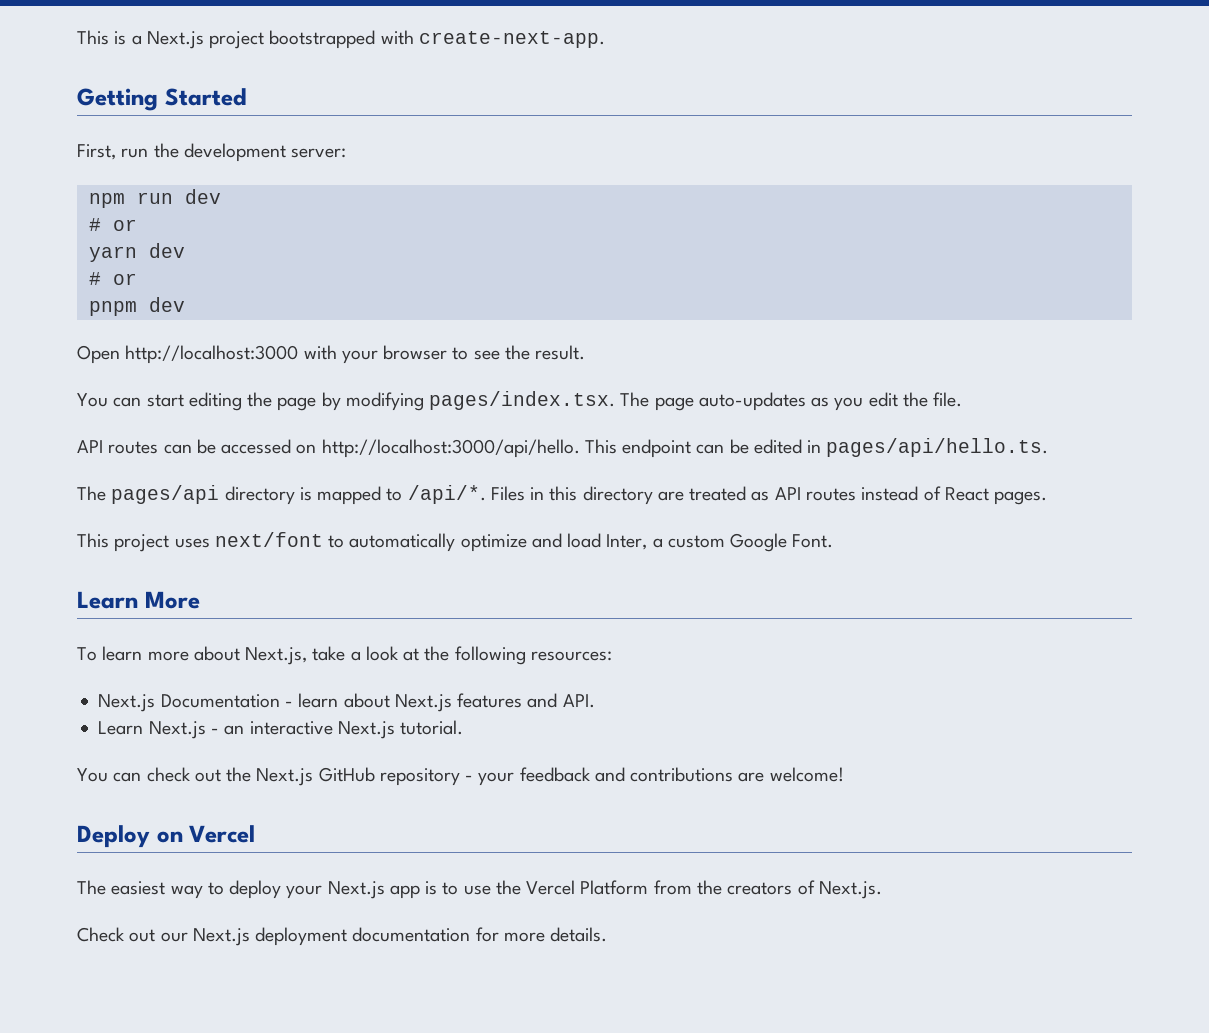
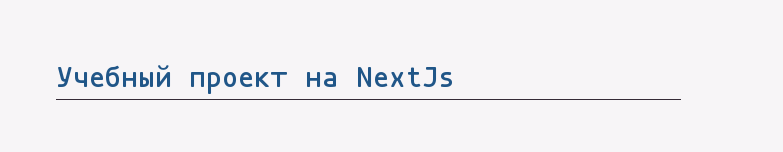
- This is a Next.js project bootstrapped with create-next-app.
- Getting Started
- First, run the development server:
- npm run dev
- # or
- yarn dev
- # or
- pnpm dev
- Open http://localhost:3000 with your browser to see the result.
- You can start editing the page by modifying pages/index.tsx. The page auto-updates as you edit the file.
- API routes can be accessed on http://localhost:3000/api/hello. This endpoint can be edited in pages/api/hello.ts.
- The pages/api directory is mapped to /api/*. Files in this directory are treated as API routes instead of React pages.
- This project uses next/font to automatically optimize and load Inter, a custom Google Font.
- Learn More
- To learn more about Next.js, take a look at the following resources:
- Next.js Documentation - learn about Next.js features and API.
- Learn Next.js - an interactive Next.js tutorial.
- You can check out the Next.js GitHub repository - your feedback and contributions are welcome!
- Deploy on Vercel
- The easiest way to deploy your Next.js app is to use the Vercel Platform from the creators of Next.js.
- Check out our Next.js deployment documentation for more details.
+ Учебный проект на NextJs

